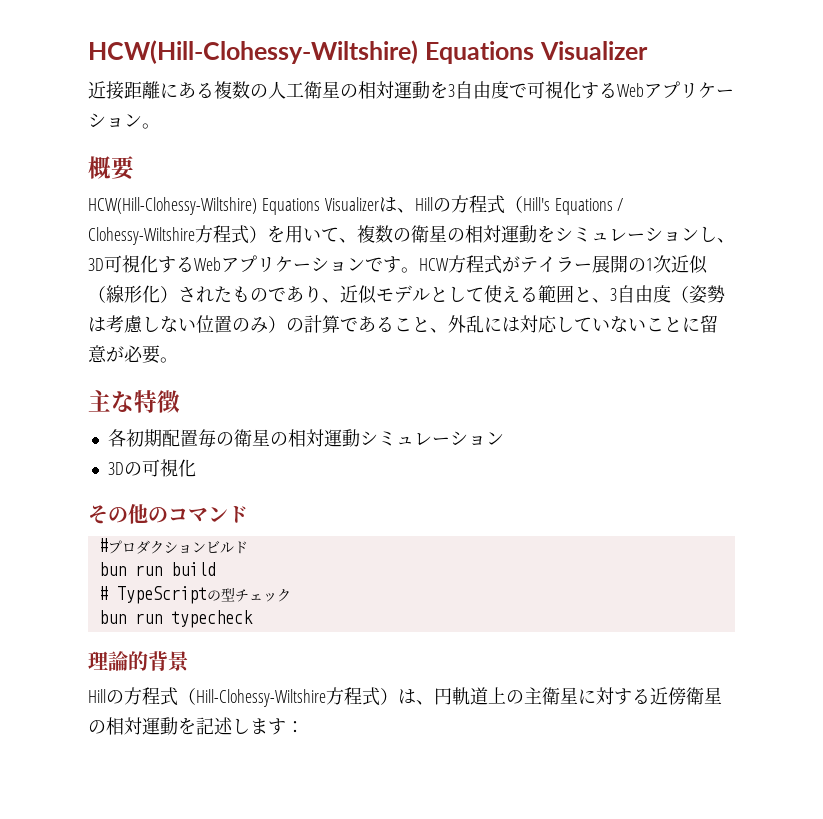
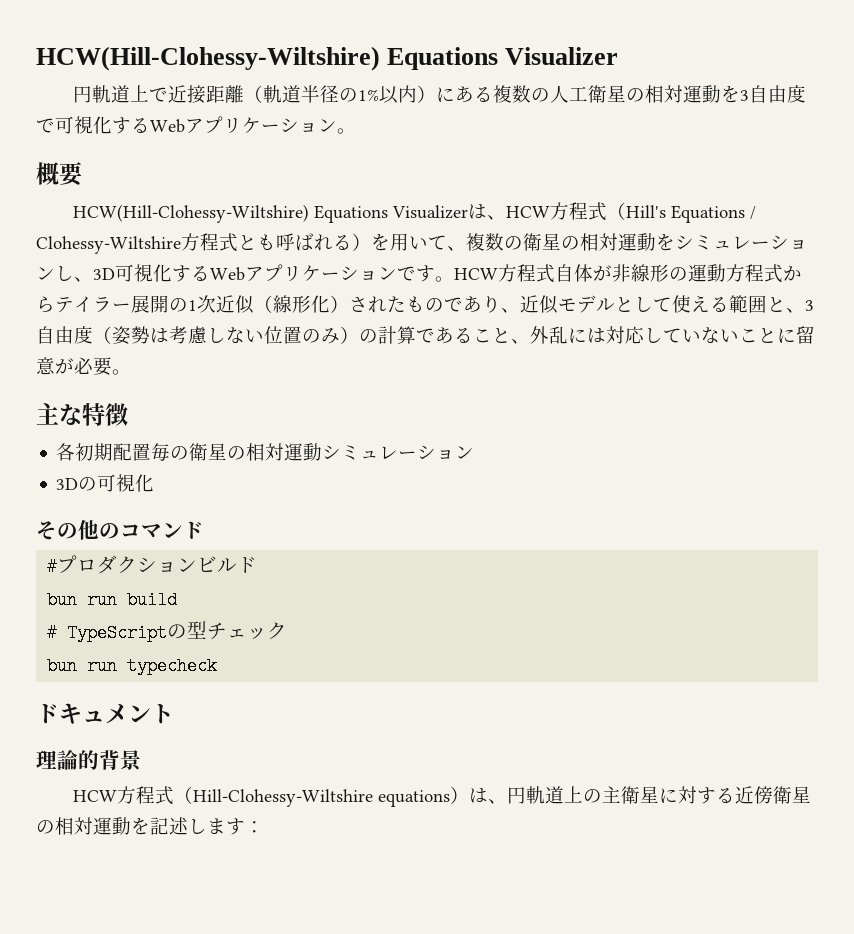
- 近接距離にある複数の人工衛星の相対運動を3自由度で可視化するWebアプリケーション。
+ 円軌道上で近接距離（軌道半径の1%以内）にある複数の人工衛星の相対運動を3自由度で可視化するWebアプリケーション。
- HCW(Hill-Clohessy-Wiltshire) Equations Visualizerは、Hillの方程式（Hill's Equations / Clohessy-Wiltshire方程式）を用いて、複数の衛星の相対運動をシミュレーションし、3D可視化するWebアプリケーションです。
+ HCW(Hill-Clohessy-Wiltshire) Equations Visualizerは、HCW方程式（Hill's Equations / Clohessy-Wiltshire方程式とも呼ばれる）を用いて、複数の衛星の相対運動をシミュレーションし、3D可視化するWebアプリケーションです。
- HCW方程式がテイラー展開の1次近似（線形化）されたものであり、近似モデルとして使える範囲と、3自由度（姿勢は考慮しない位置のみ）の計算であること、外乱には対応していないことに留意が必要。
+ HCW方程式自体が非線形の運動方程式からテイラー展開の1次近似（線形化）されたものであり、近似モデルとして使える範囲と、3自由度（姿勢は考慮しない位置のみ）の計算であること、外乱には対応していないことに留意が必要。
+ ドキュメント
- Hillの方程式（Hill-Clohessy-Wiltshire方程式）は、円軌道上の主衛星に対する近傍衛星の相対運動を記述します：
+ HCW方程式（Hill-Clohessy-Wiltshire equations）は、円軌道上の主衛星に対する近傍衛星の相対運動を記述します：

